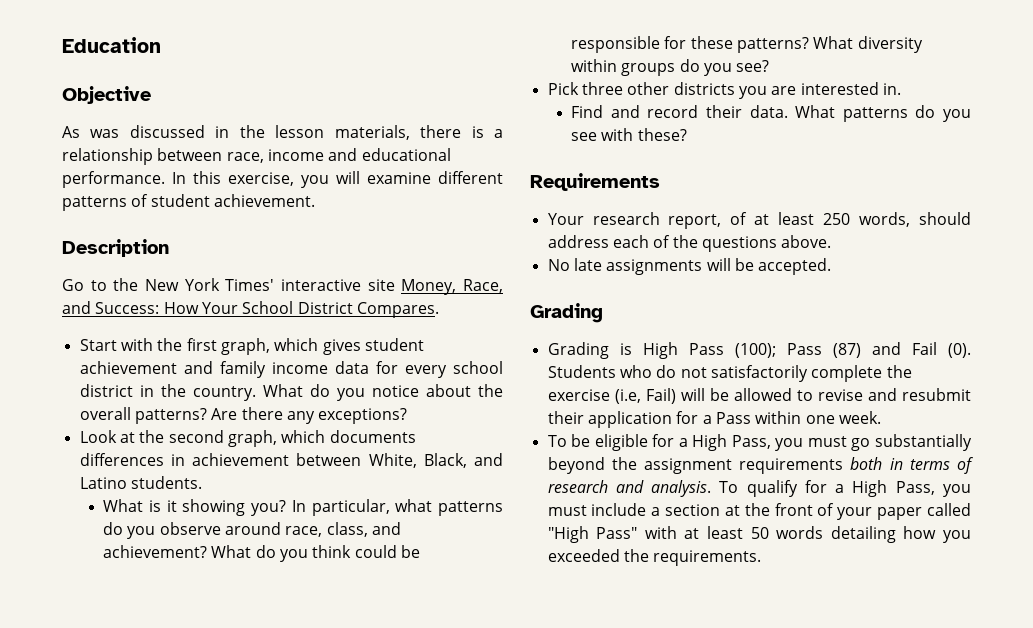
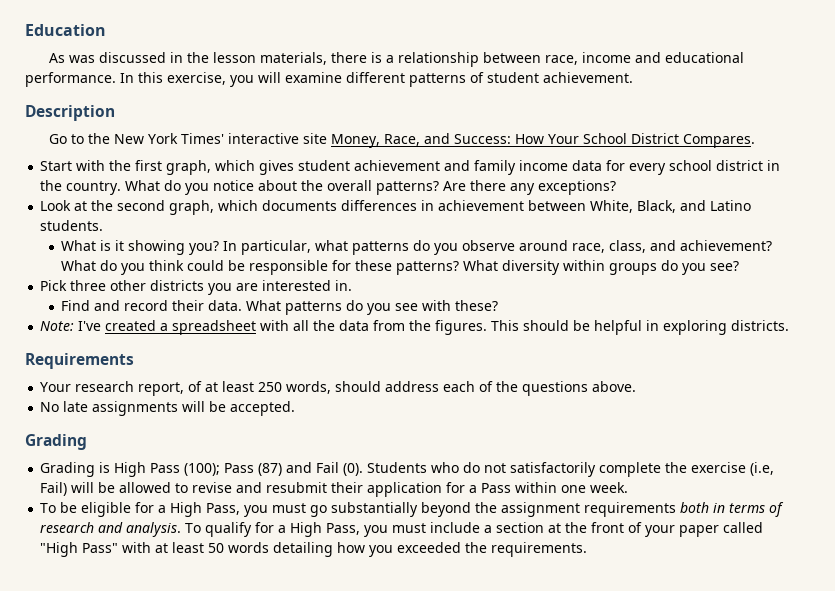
- Objective
+ Note: I've created a spreadsheet with all the data from the figures. This should be helpful in exploring districts.

